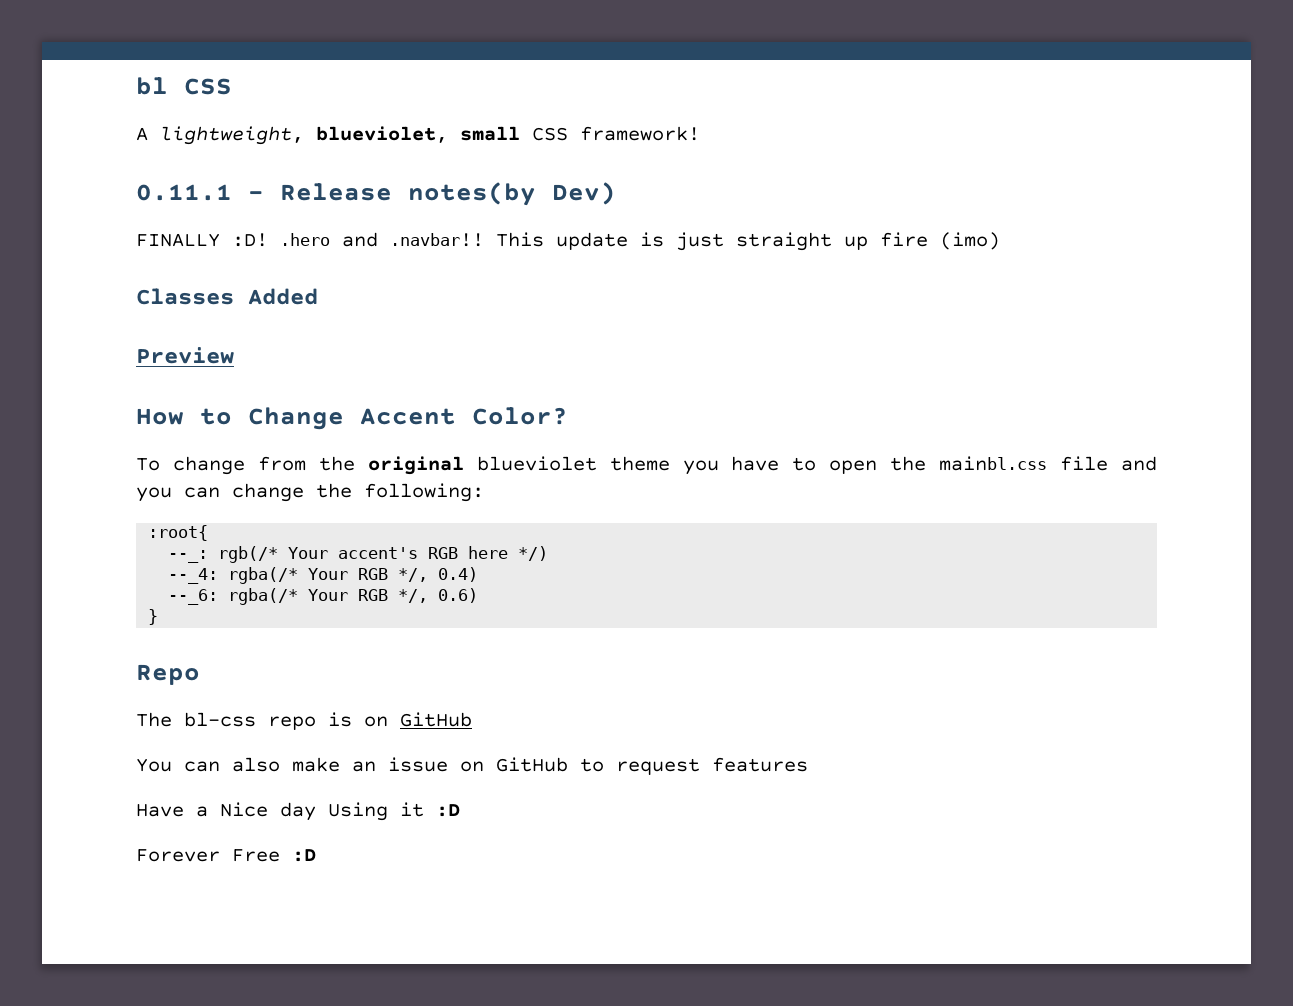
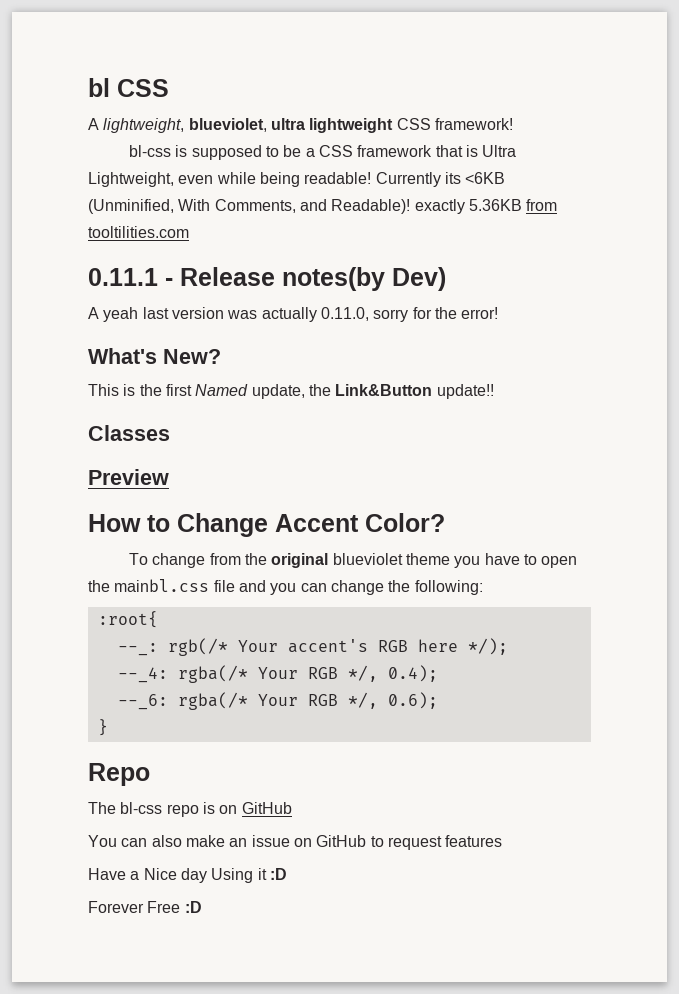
- A lightweight, blueviolet, small CSS framework!
+ A lightweight, blueviolet, ultra lightweight CSS framework!
+ bl-css is supposed to be a CSS framework that is Ultra Lightweight, even while being readable! Currently its <6KB (Unminified, With Comments, and Readable)! exactly 5.36KB from tooltilities.com
- FINALLY :D! .hero and .navbar!! This update is just straight up fire (imo)
+ A yeah last version was actually 0.11.0, sorry for the error!
+ What's New?
+ This is the first Named update, the Link&Button update!!
- Classes Added
+ Classes
- --_: rgb(/* Your accent's RGB here */)
+ --_: rgb(/* Your accent's RGB here */);
- --_4: rgba(/* Your RGB */, 0.4)
+ --_4: rgba(/* Your RGB */, 0.4);
- --_6: rgba(/* Your RGB */, 0.6)
+ --_6: rgba(/* Your RGB */, 0.6);

